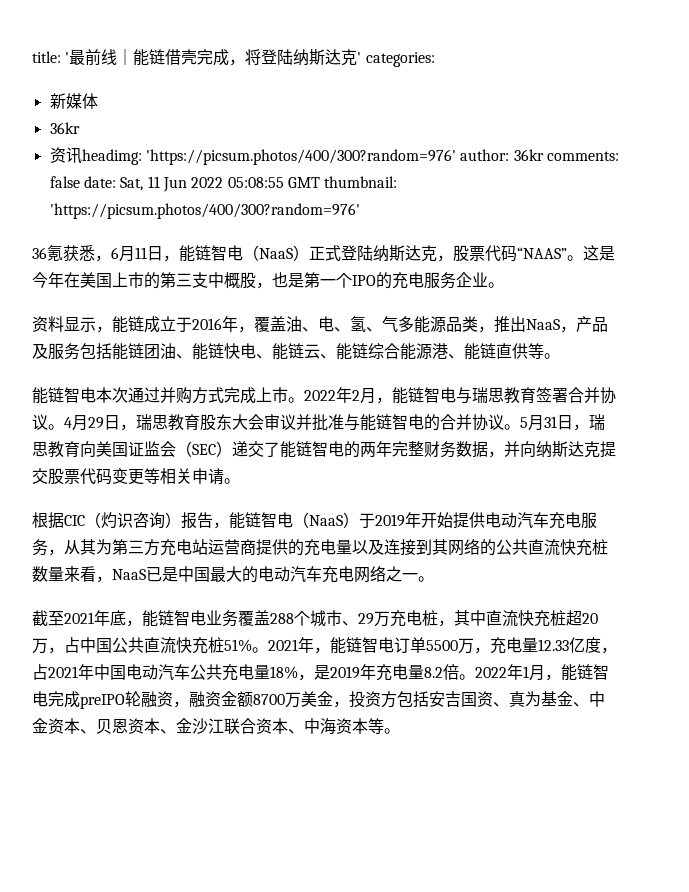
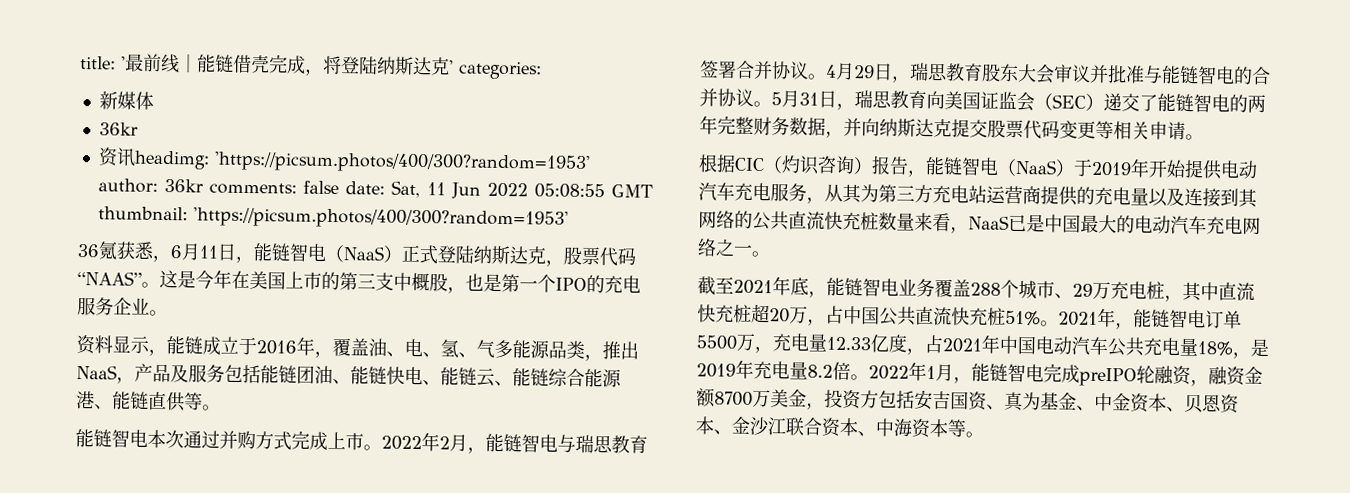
- 资讯headimg: 'https://picsum.photos/400/300?random=976' author: 36kr comments: false date: Sat, 11 Jun 2022 05:08:55 GMT thumbnail: 'https://picsum.photos/400/300?random=976'
+ 资讯headimg: 'https://picsum.photos/400/300?random=1953' author: 36kr comments: false date: Sat, 11 Jun 2022 05:08:55 GMT thumbnail: 'https://picsum.photos/400/300?random=1953'

